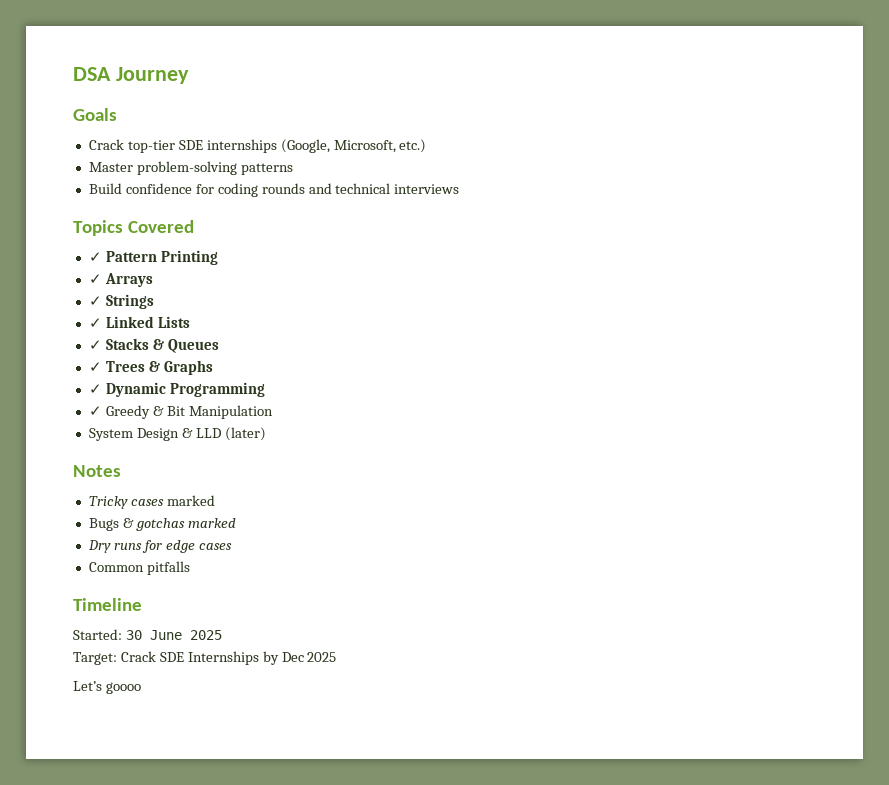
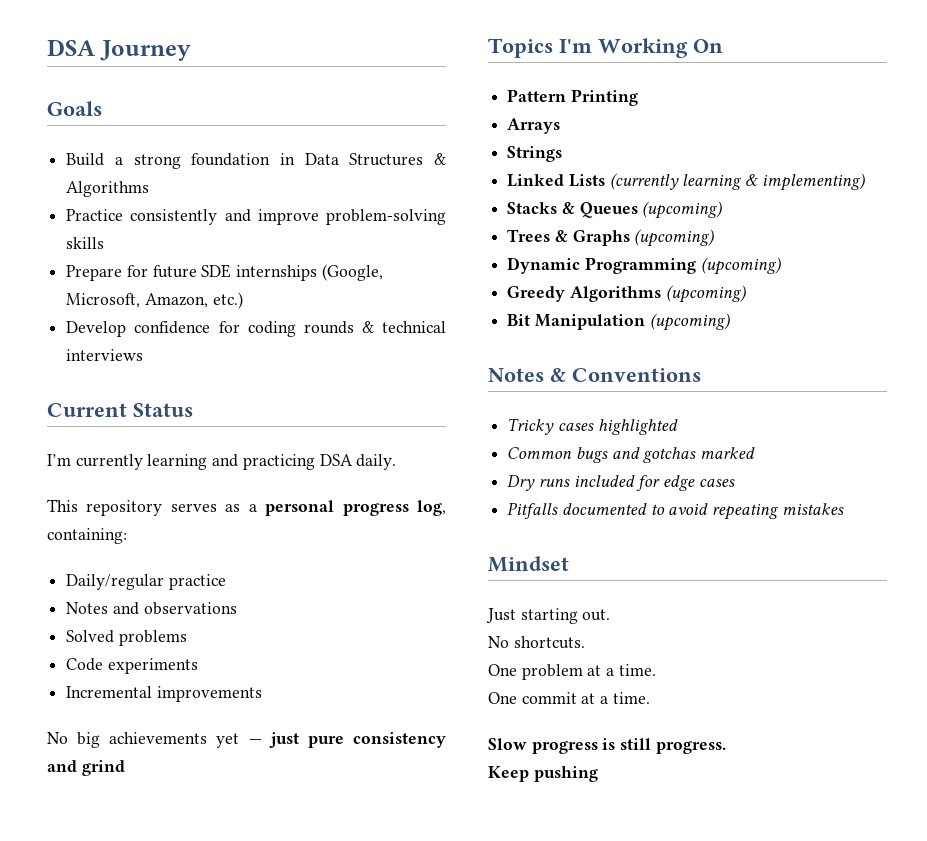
- Crack top-tier SDE internships (Google, Microsoft, etc.)
+ Build a strong foundation in Data Structures & Algorithms
+ Practice consistently and improve problem-solving skills
+ Prepare for future SDE internships (Google, Microsoft, Amazon, etc.)
- Master problem-solving patterns
- Build confidence for coding rounds and technical interviews
+ Develop confidence for coding rounds & technical interviews
- Topics Covered
- ✓ Pattern Printing
+ Current Status
+ I’m currently learning and practicing DSA daily.
+ This repository serves as a personal progress log, containing:
+ Daily/regular practice
+ Notes and observations
+ Solved problems
+ Code experiments
+ Incremental improvements
+ No big achievements yet — just pure consistency and grind
+ Topics I'm Working On
+ Pattern Printing
- ✓ Arrays
+ Arrays
- ✓ Strings
+ Strings
- ✓ Linked Lists
- ✓ Stacks & Queues
- ✓ Trees & Graphs
- ✓ Dynamic Programming
- ✓ Greedy & Bit Manipulation
- System Design & LLD (later)
- Notes
+ Linked Lists (currently learning & implementing)
+ Stacks & Queues (upcoming)
+ Trees & Graphs (upcoming)
+ Dynamic Programming (upcoming)
+ Greedy Algorithms (upcoming)
+ Bit Manipulation (upcoming)
+ Notes & Conventions
- Tricky cases marked
- Bugs & gotchas marked
+ Tricky cases highlighted
+ Common bugs and gotchas marked
- Dry runs for edge cases
+ Dry runs included for edge cases
- Common pitfalls
- Timeline
- Started: 30 June 2025
- Target: Crack SDE Internships by Dec 2025
- Let’s goooo
+ Pitfalls documented to avoid repeating mistakes
+ Mindset
+ Just starting out.
+ No shortcuts.
+ One problem at a time.
+ One commit at a time.
+ Slow progress is still progress.
+ Keep pushing

